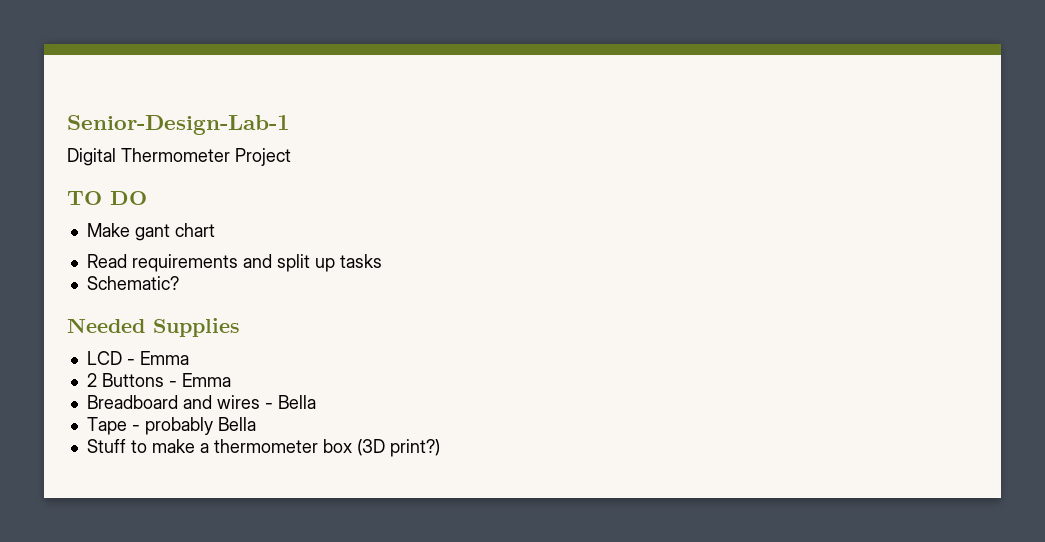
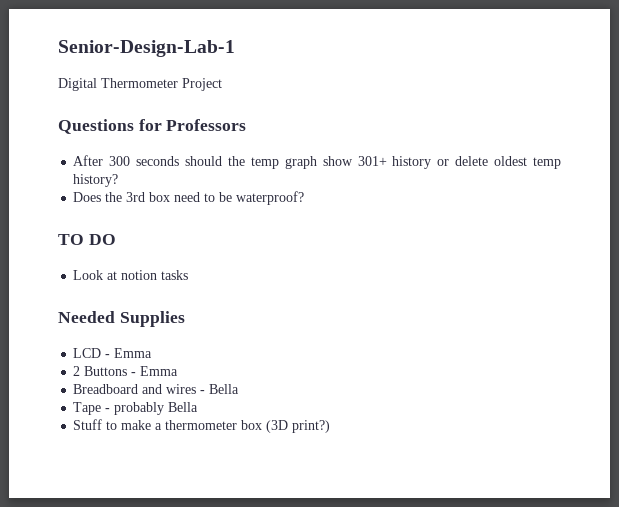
+ Questions for Professors
+ After 300 seconds should the temp graph show 301+ history or delete oldest temp history?
+ Does the 3rd box need to be waterproof?
  TO DO
- Make gant chart
- Read requirements and split up tasks
+ Look at notion tasks
- Schematic?

